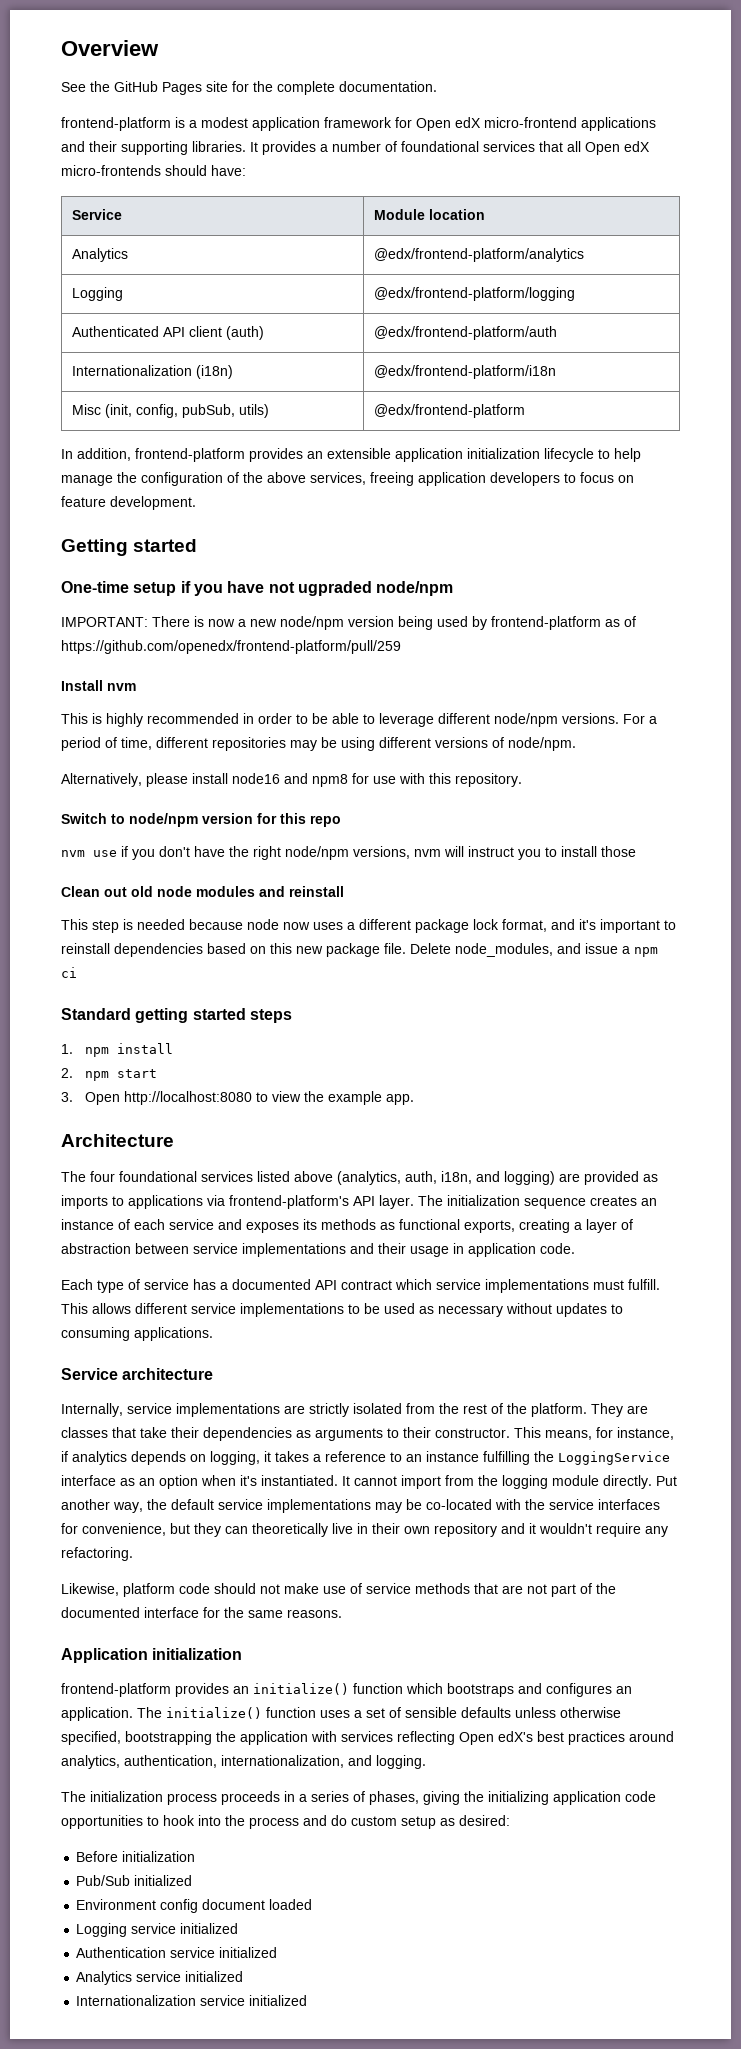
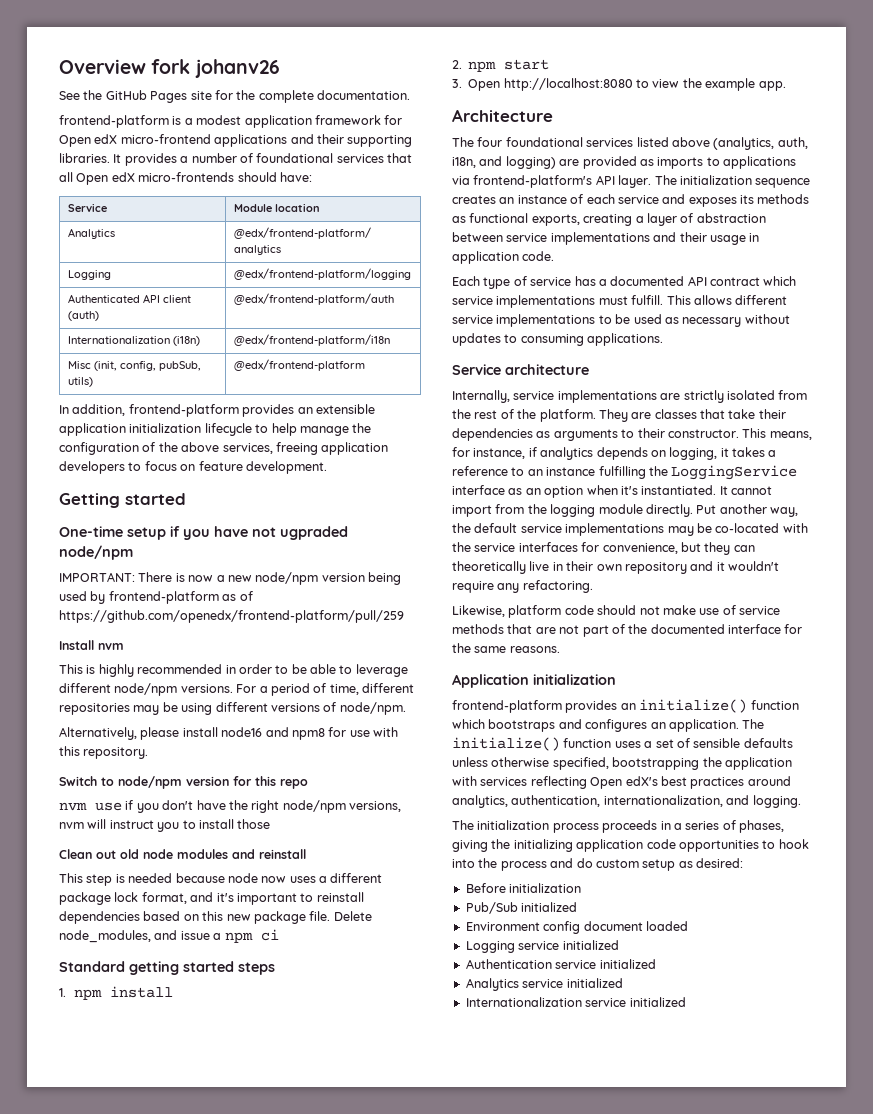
- Overview
+ Overview fork johanv26

